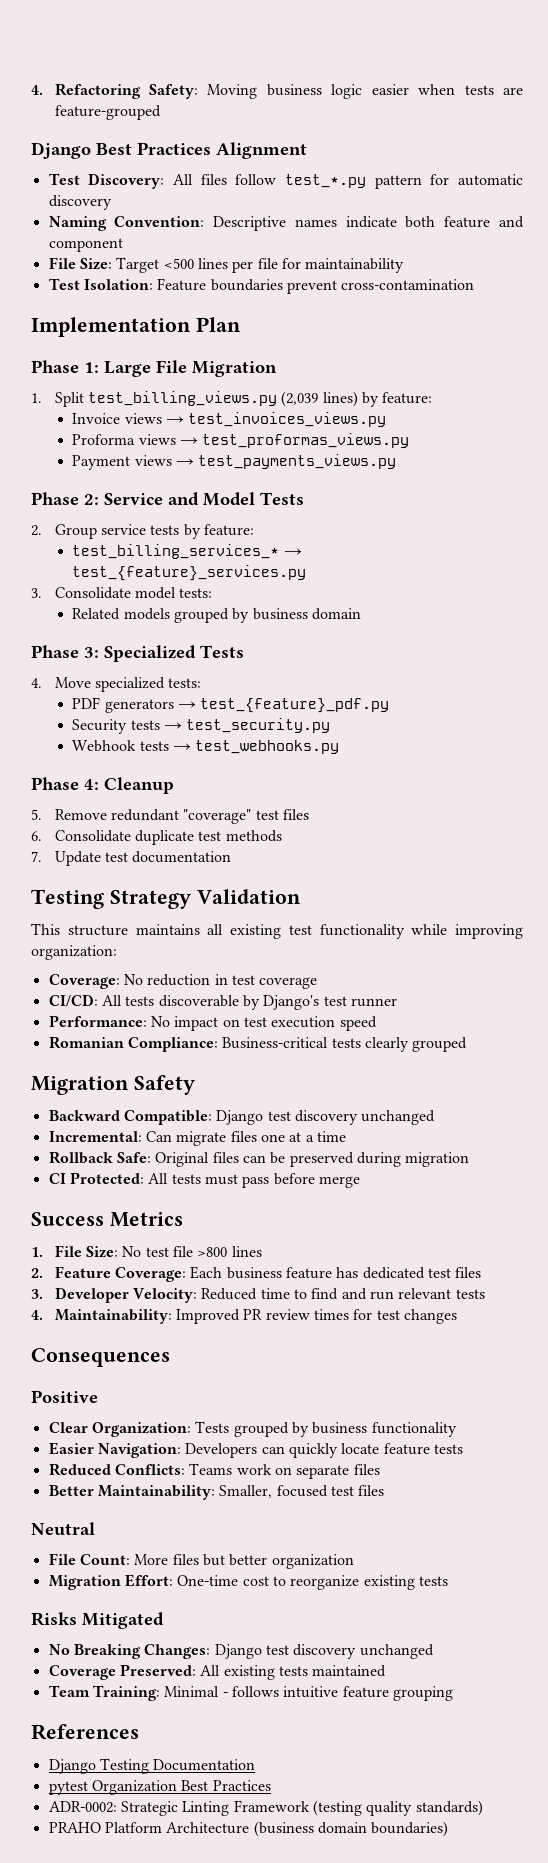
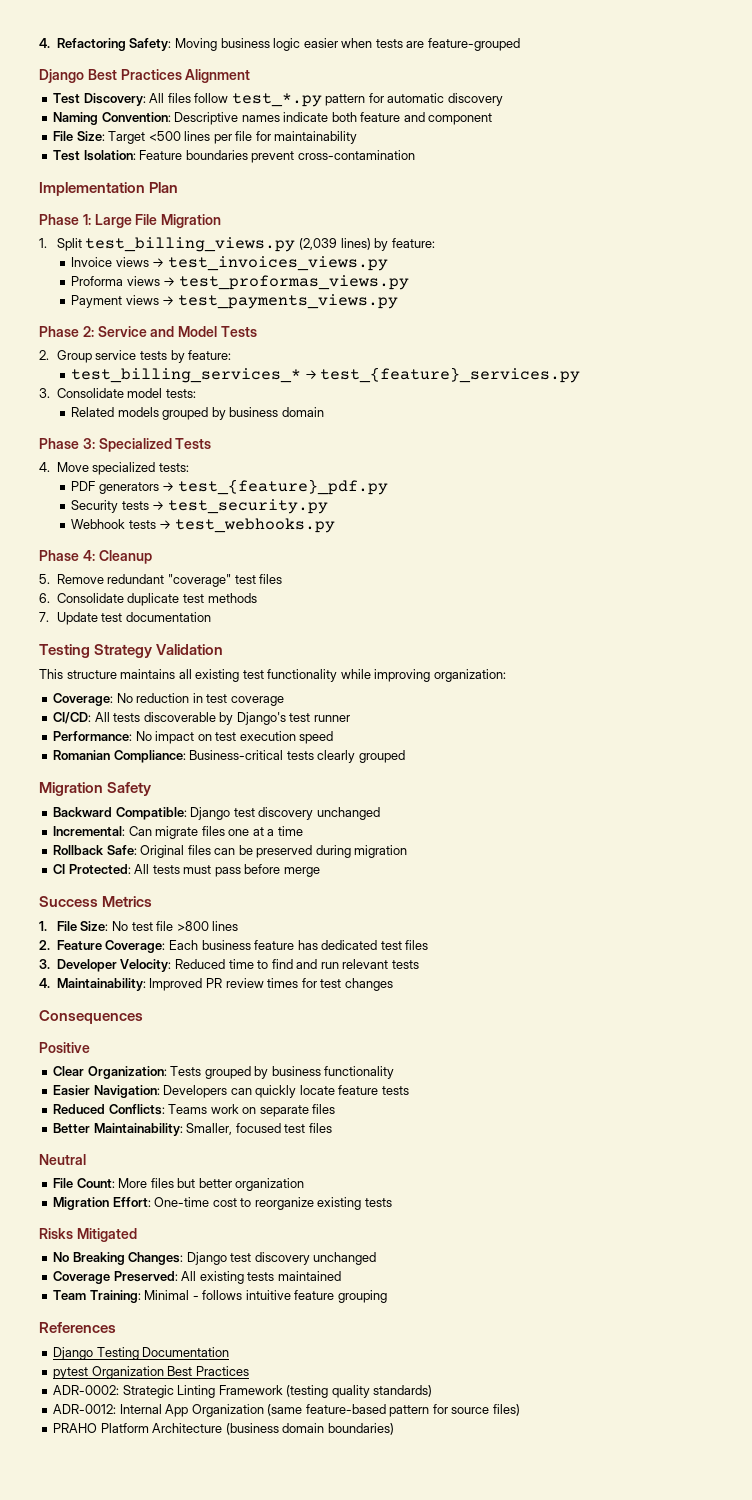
+ ADR-0012: Internal App Organization (same feature-based pattern for source files)

